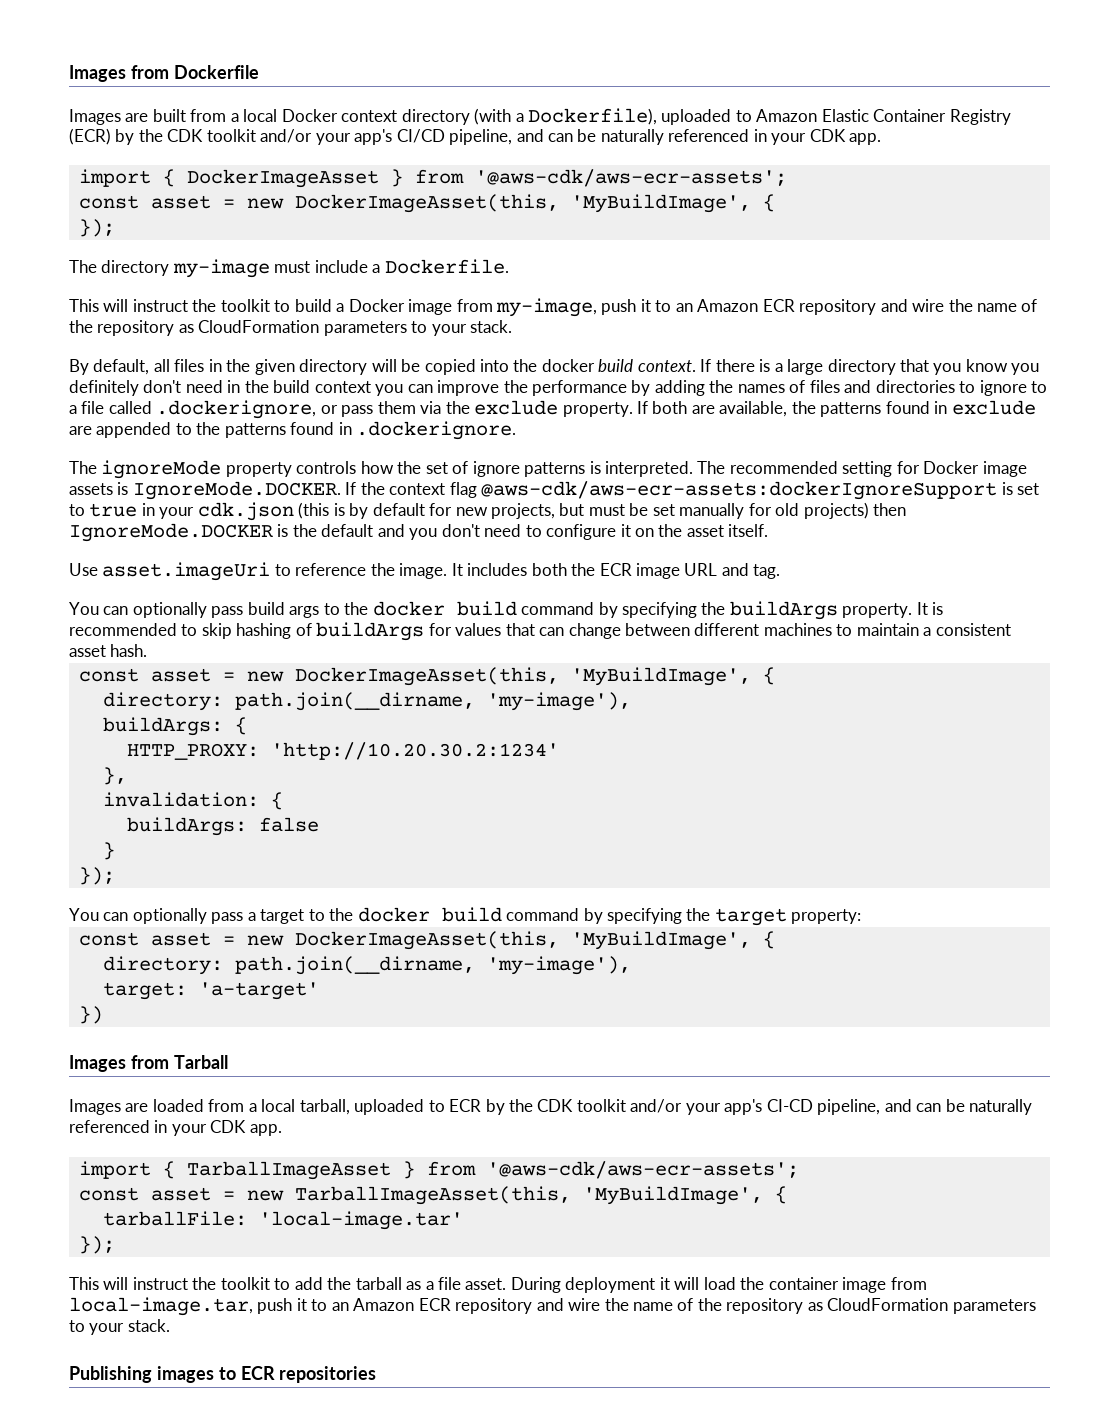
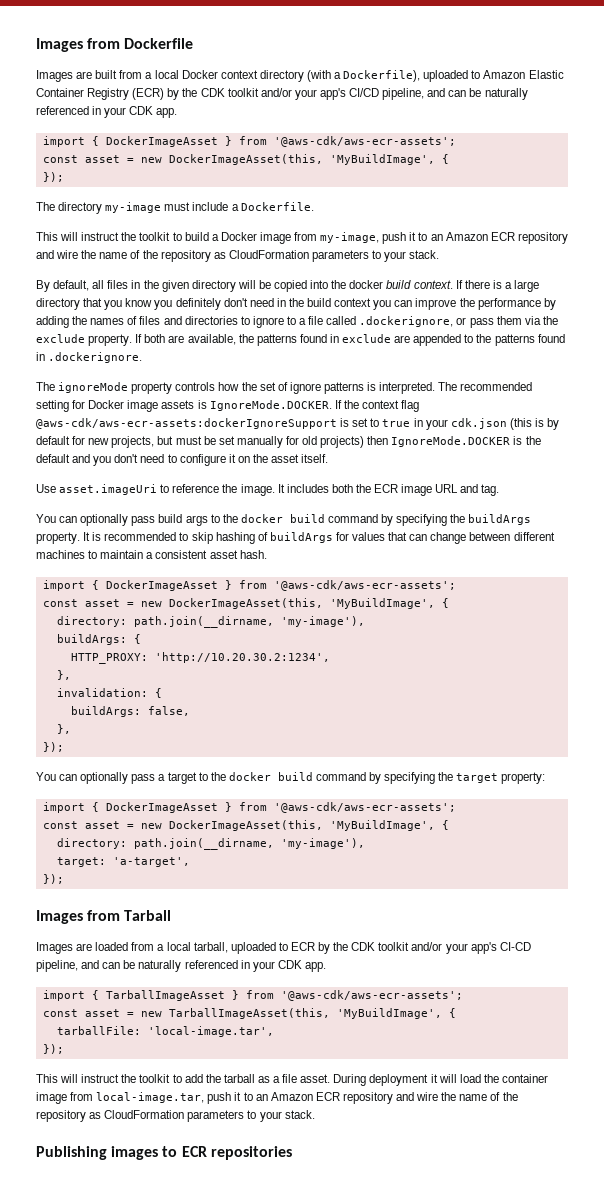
  It is recommended to skip hashing of buildArgs for values that can change between different machines to maintain a consistent asset hash.
+ import { DockerImageAsset } from '@aws-cdk/aws-ecr-assets';
- HTTP_PROXY: 'http://10.20.30.2:1234'
+ HTTP_PROXY: 'http://10.20.30.2:1234',
- buildArgs: false
- }
+ buildArgs: false,
+ },
  You can optionally pass a target to the docker build command by specifying the target property:
+ import { DockerImageAsset } from '@aws-cdk/aws-ecr-assets';
- target: 'a-target'
- })
+ target: 'a-target',
+ });
- tarballFile: 'local-image.tar'
+ tarballFile: 'local-image.tar',

